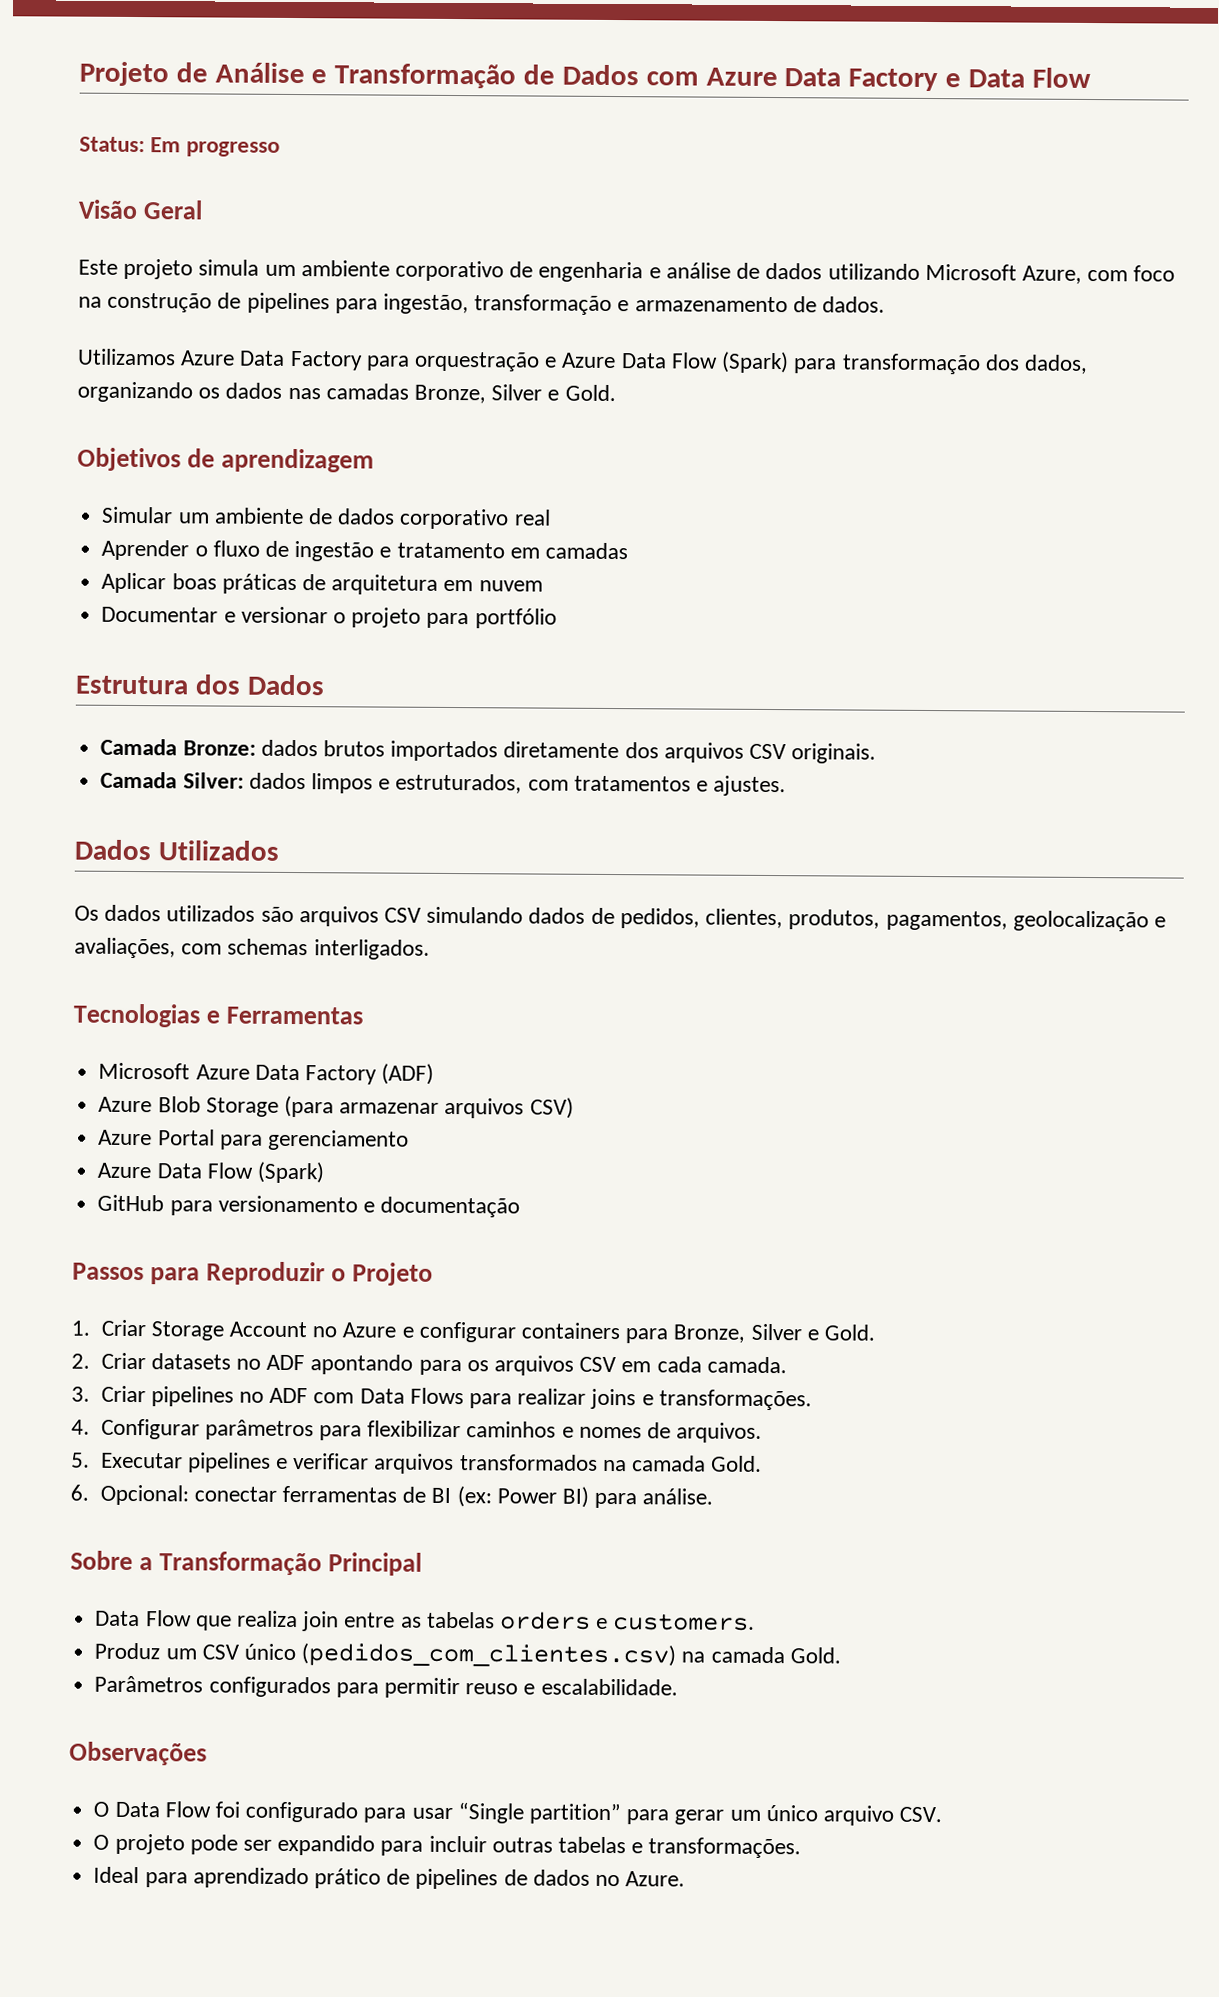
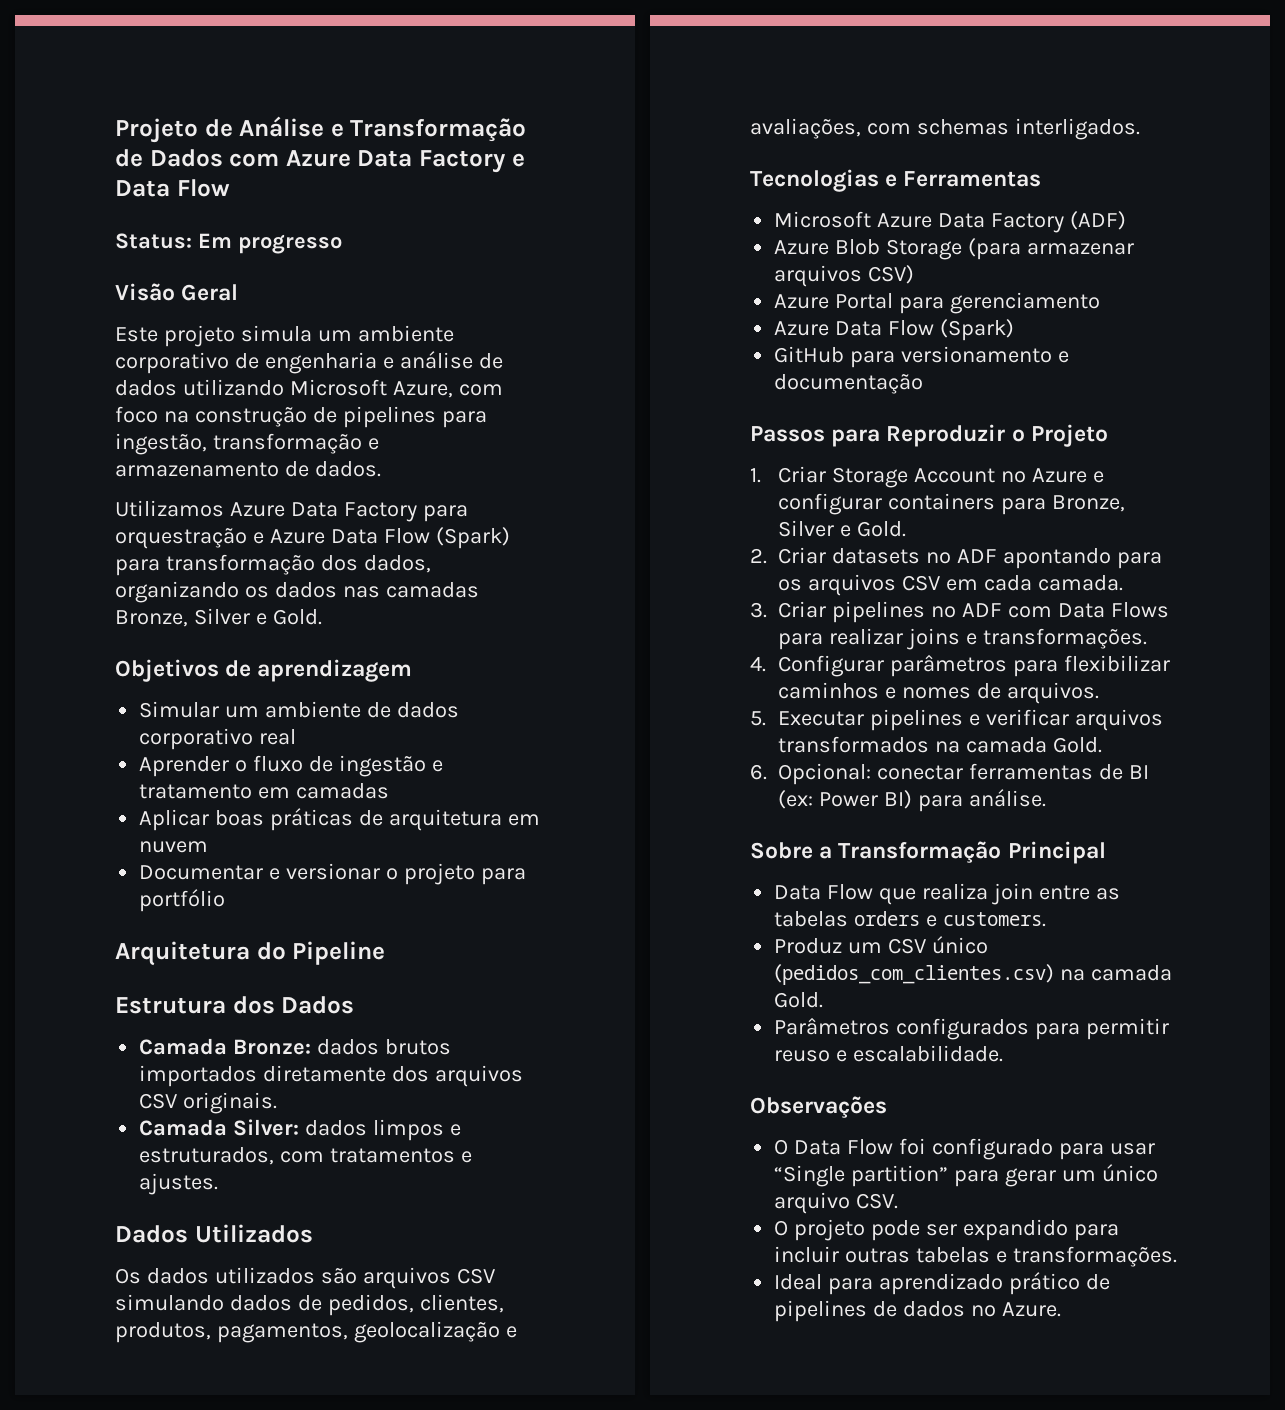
+ Arquitetura do Pipeline

